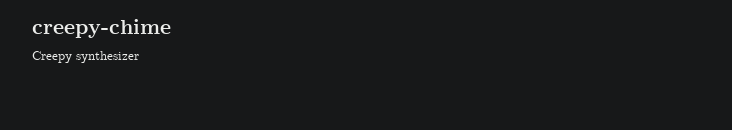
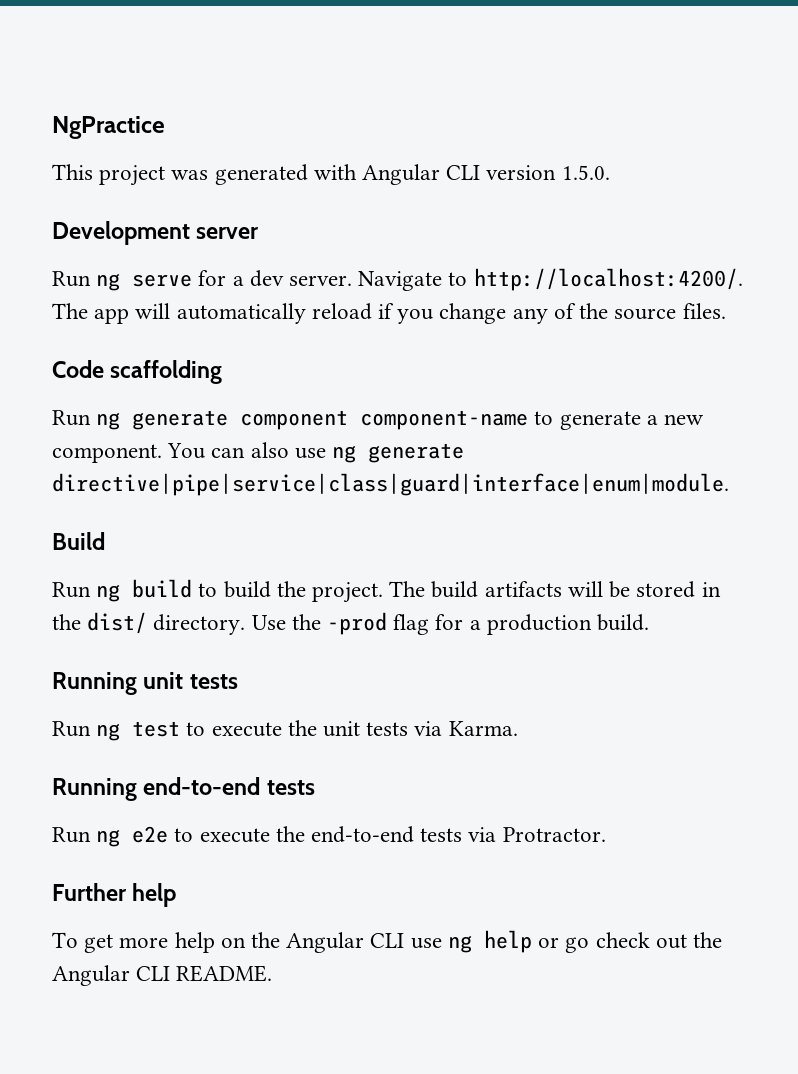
- creepy-chime
- Creepy synthesizer
+ NgPractice
+ This project was generated with Angular CLI version 1.5.0.
+ Development server
+ Run ng serve for a dev server. Navigate to http://localhost:4200/. The app will automatically reload if you change any of the source files.
+ Code scaffolding
+ Run ng generate component component-name to generate a new component. You can also use ng generate directive|pipe|service|class|guard|interface|enum|module.
+ Build
+ Run ng build to build the project. The build artifacts will be stored in the dist/ directory. Use the -prod flag for a production build.
+ Running unit tests
+ Run ng test to execute the unit tests via Karma.
+ Running end-to-end tests
+ Run ng e2e to execute the end-to-end tests via Protractor.
+ Further help
+ To get more help on the Angular CLI use ng help or go check out the Angular CLI README.

